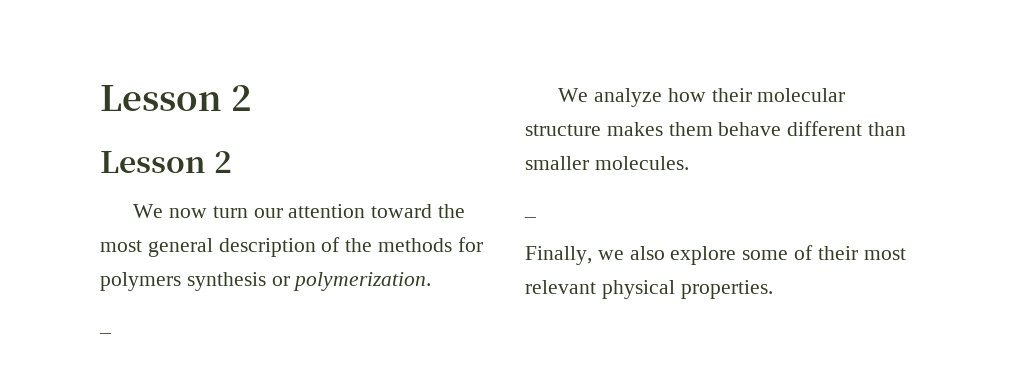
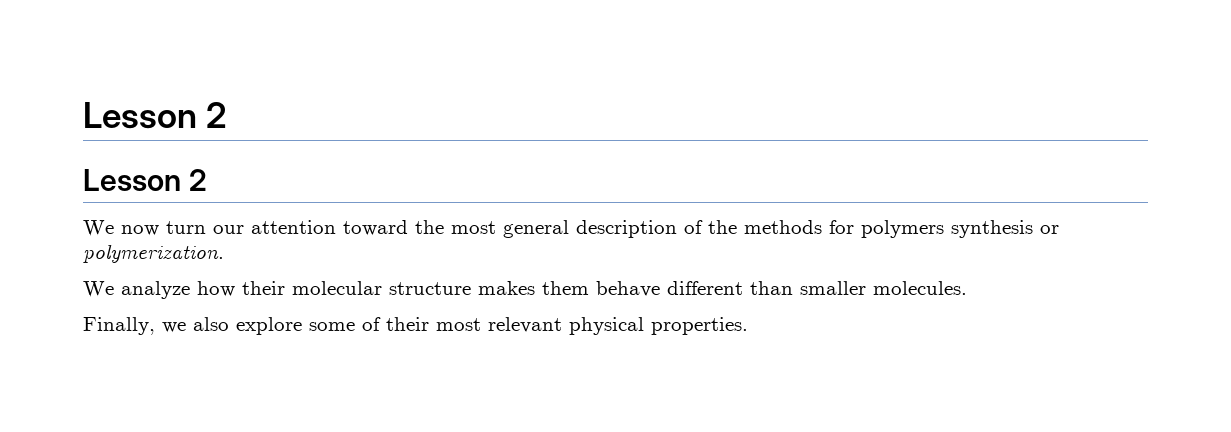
  We now turn our attention toward the most general description of the methods for polymers synthesis or polymerization.
- _
  We analyze how their molecular structure makes them behave different than smaller molecules.
- _

